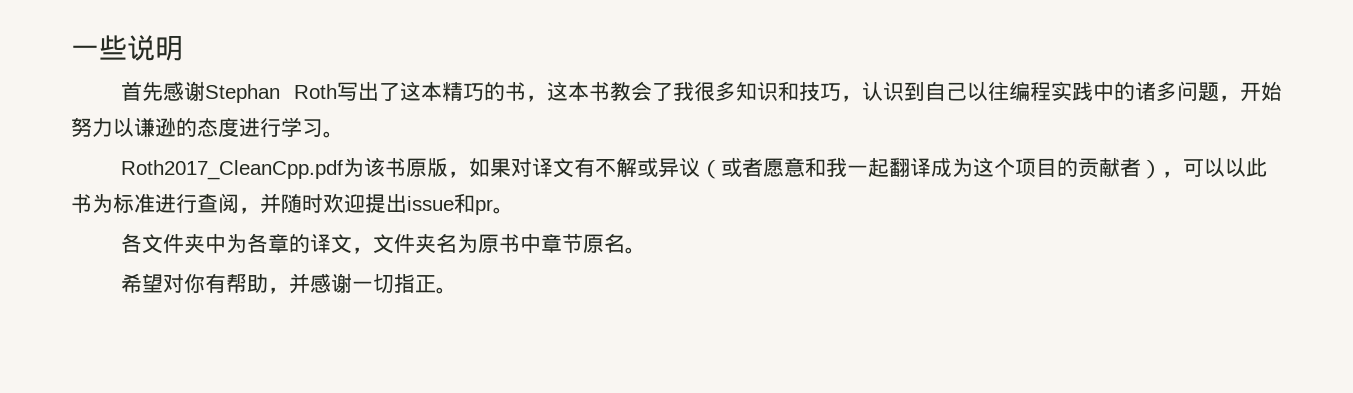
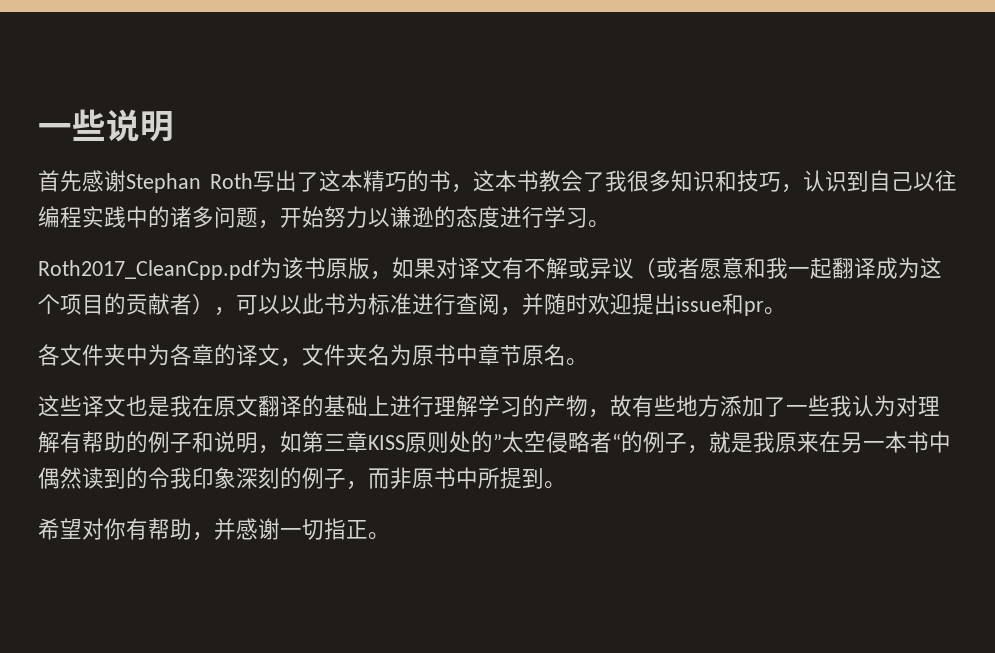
+ 这些译文也是我在原文翻译的基础上进行理解学习的产物，故有些地方添加了一些我认为对理解有帮助的例子和说明，如第三章KISS原则处的”太空侵略者“的例子，就是我原来在另一本书中偶然读到的令我印象深刻的例子，而非原书中所提到。

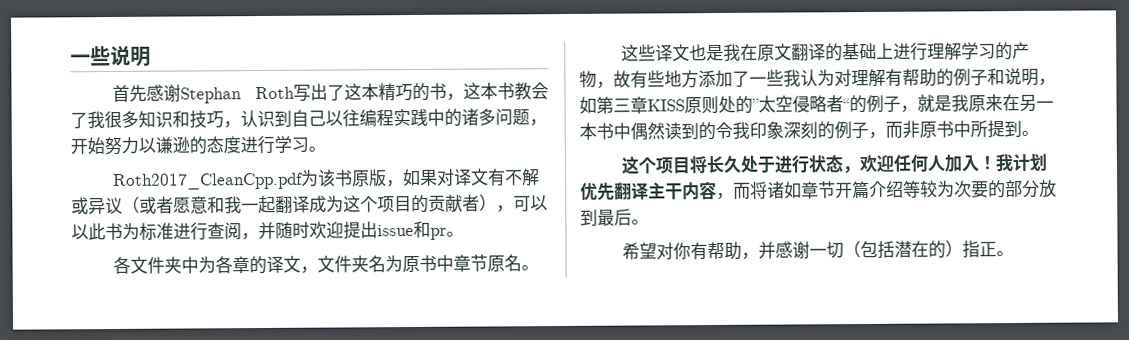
+ 这个项目将长久处于进行状态，欢迎任何人加入！我计划优先翻译主干内容，而将诸如章节开篇介绍等较为次要的部分放到最后。
- 希望对你有帮助，并感谢一切指正。
+ 希望对你有帮助，并感谢一切（包括潜在的）指正。

